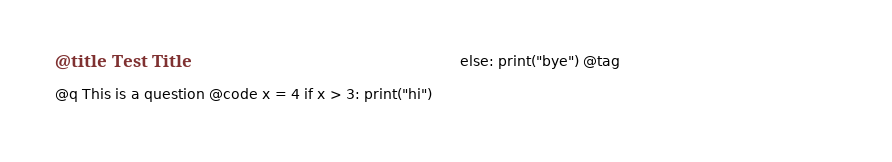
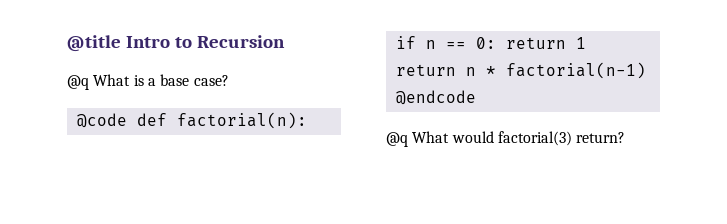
- @title Test Title
- @q This is a question @code x = 4 if x > 3: print("hi") else: print("bye") @tag
+ @title Intro to Recursion
+ @q What is a base case?
+ @code def factorial(n): if n == 0: return 1 return n * factorial(n-1) @endcode
+ @q What would factorial(3) return?

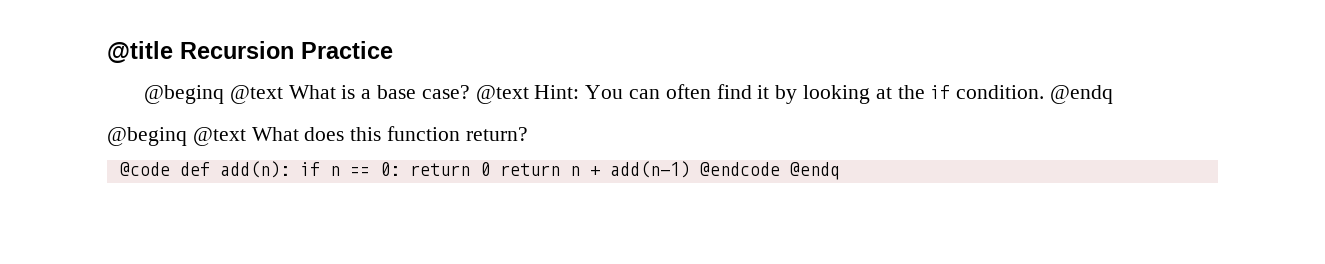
- @title Intro to Recursion
- @q What is a base case?
+ @title Recursion Practice
+ @beginq @text What is a base case? @text Hint: You can often find it by looking at the if condition. @endq
+ @beginq @text What does this function return?
- @code def factorial(n): if n == 0: return 1 return n * factorial(n-1) @endcode
- @q What would factorial(3) return?
+ @code def add(n): if n == 0: return 0 return n + add(n-1) @endcode @endq

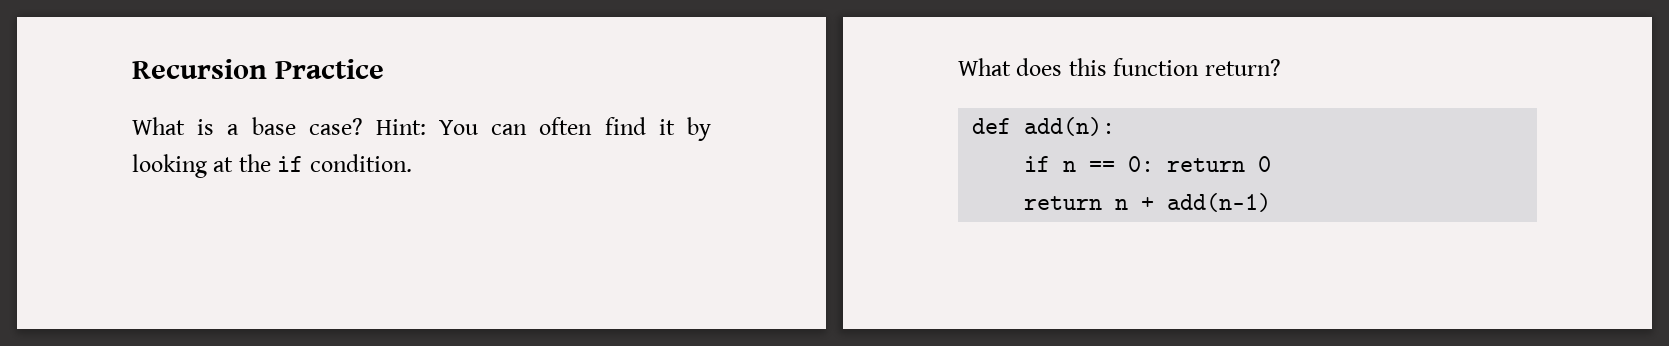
- @title Recursion Practice
+ Recursion Practice
- @beginq @text What is a base case?
+ What is a base case?
- @text Hint: You can often find it by looking at the if condition. @endq
- @beginq @text What does this function return?
+ Hint: You can often find it by looking at the if condition.
+ What does this function return?
- @code def add(n): if n == 0: return 0 return n + add(n-1) @endcode @endq
+ def add(n):
+ if n == 0: return 0
+ return n + add(n-1)

